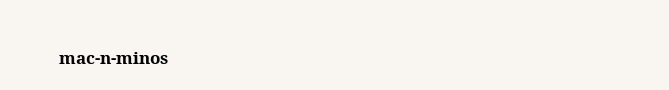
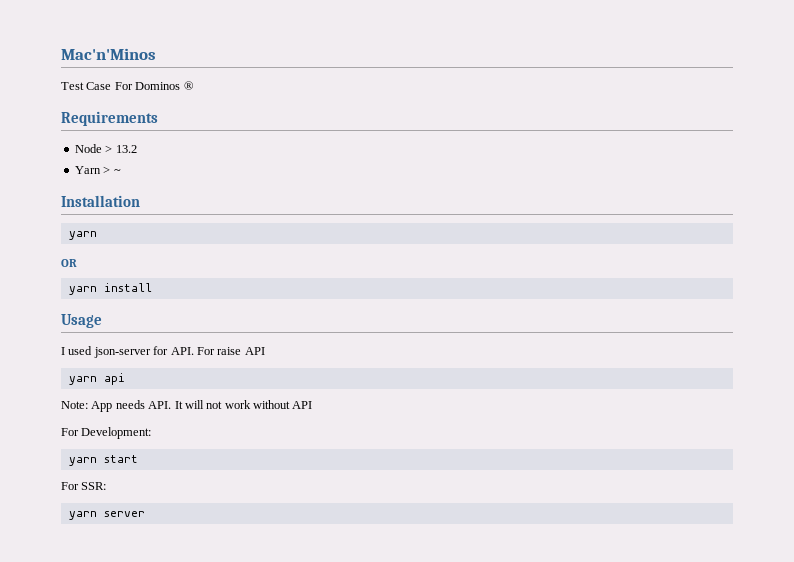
- mac-n-minos
+ Mac'n'Minos
+ Test Case For Dominos ®
+ Requirements
+ Node > 13.2
+ Yarn > ~
+ Installation
+ yarn
+ OR
+ yarn install
+ Usage
+ I used json-server for API. For raise API
+ yarn api
+ Note: App needs API. It will not work without API
+ For Development:
+ yarn start
+ For SSR:
+ yarn server

